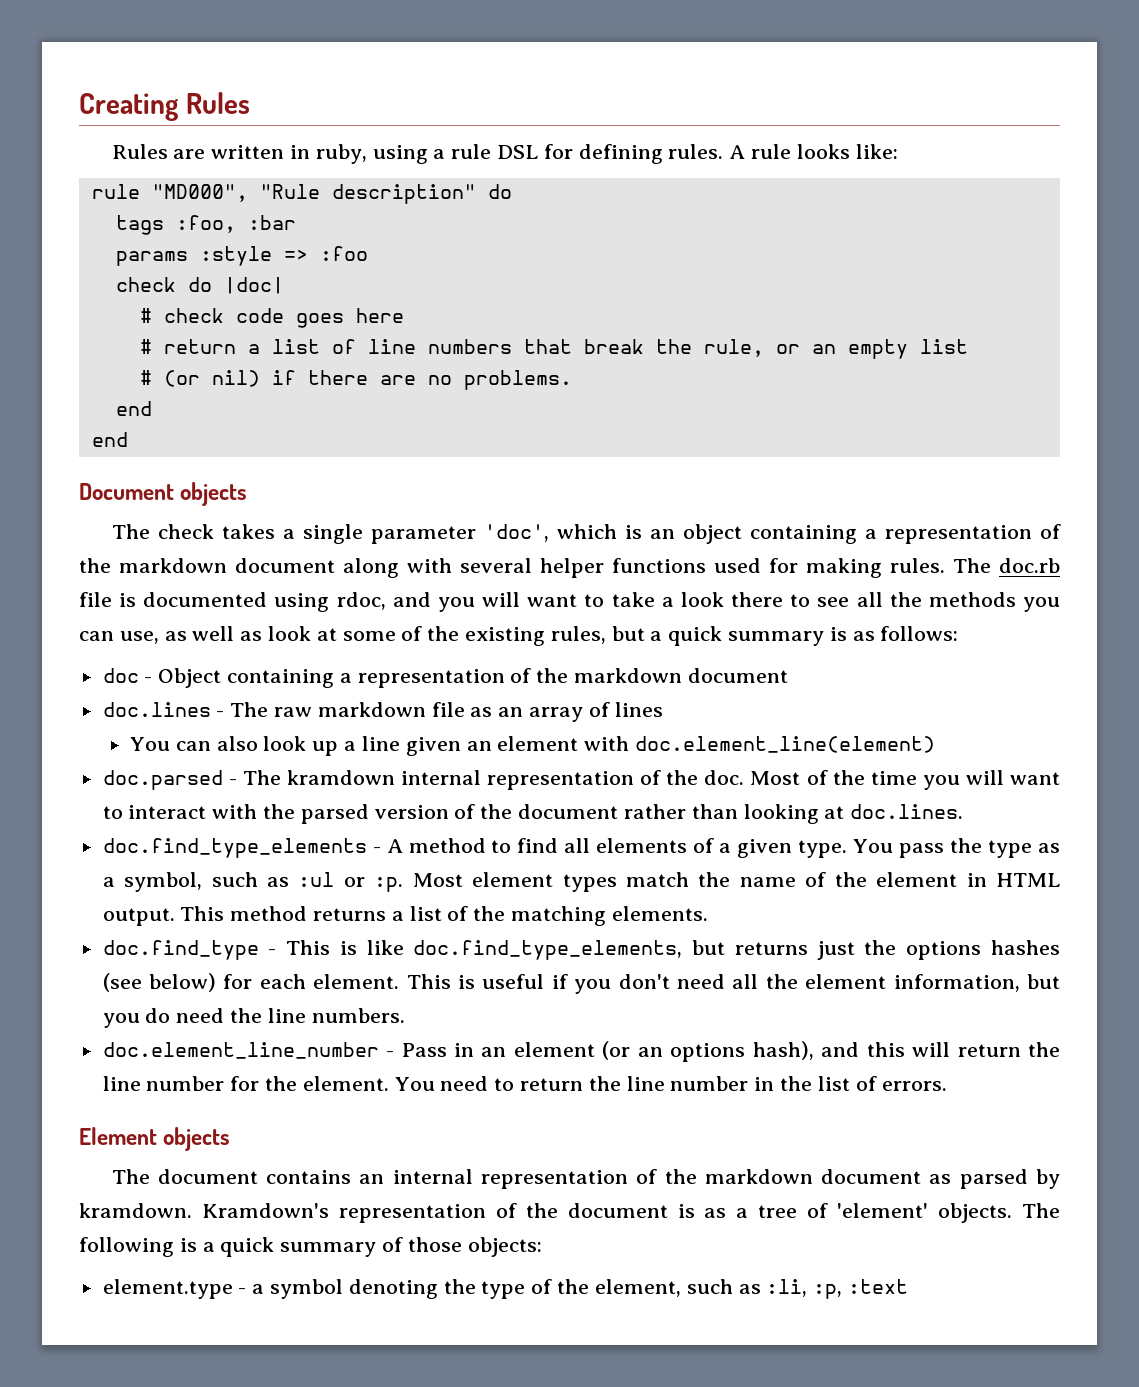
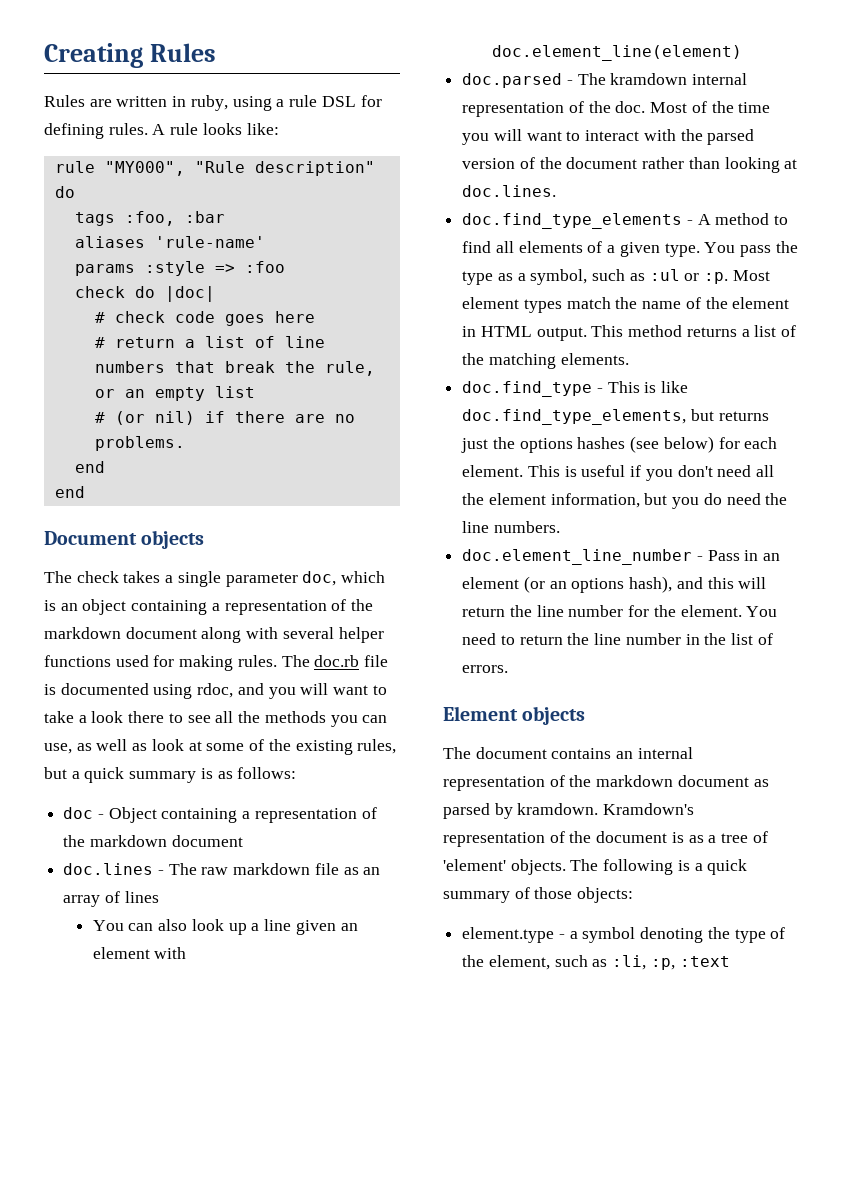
- rule "MD000", "Rule description" do
+ rule "MY000", "Rule description" do
+ aliases 'rule-name'
- The check takes a single parameter 'doc', which is an object containing a representation of the markdown document along with several helper functions used for making rules.
+ The check takes a single parameter doc, which is an object containing a representation of the markdown document along with several helper functions used for making rules.

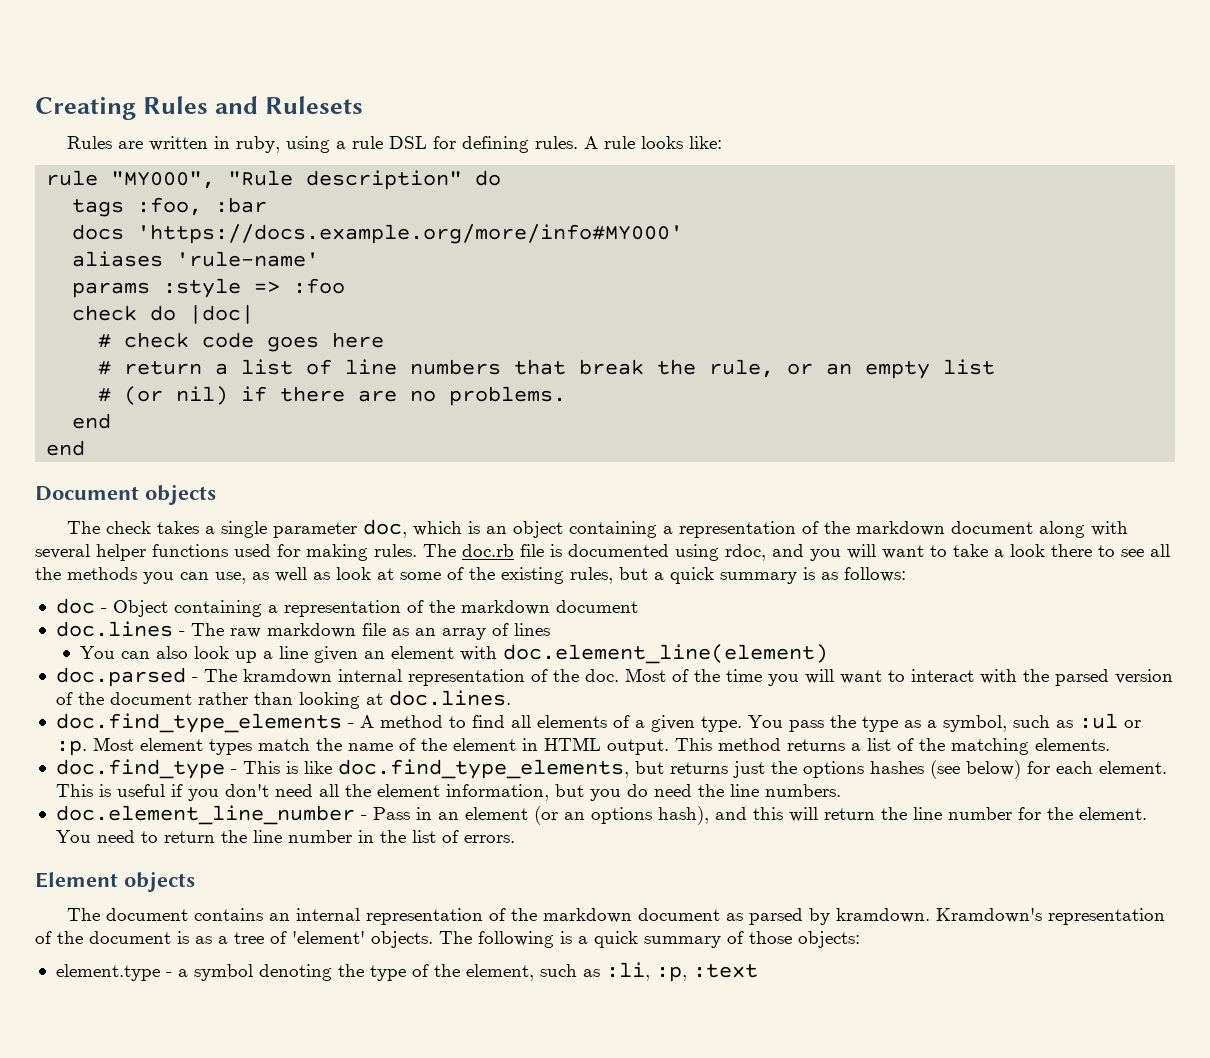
- Creating Rules
+ Creating Rules and Rulesets
+ docs 'https://docs.example.org/more/info#MY000'

